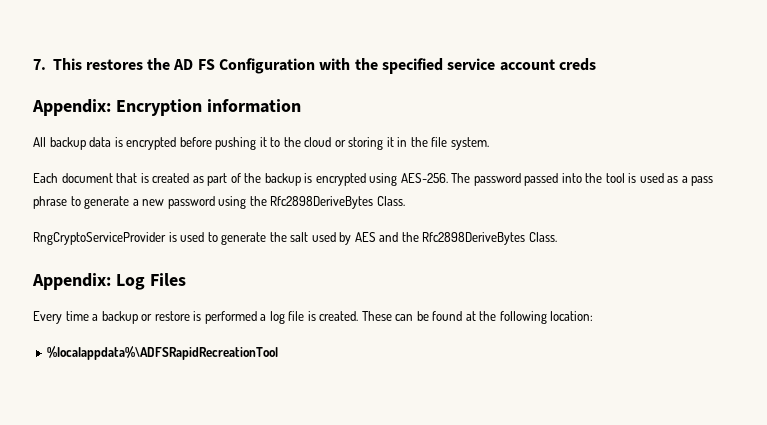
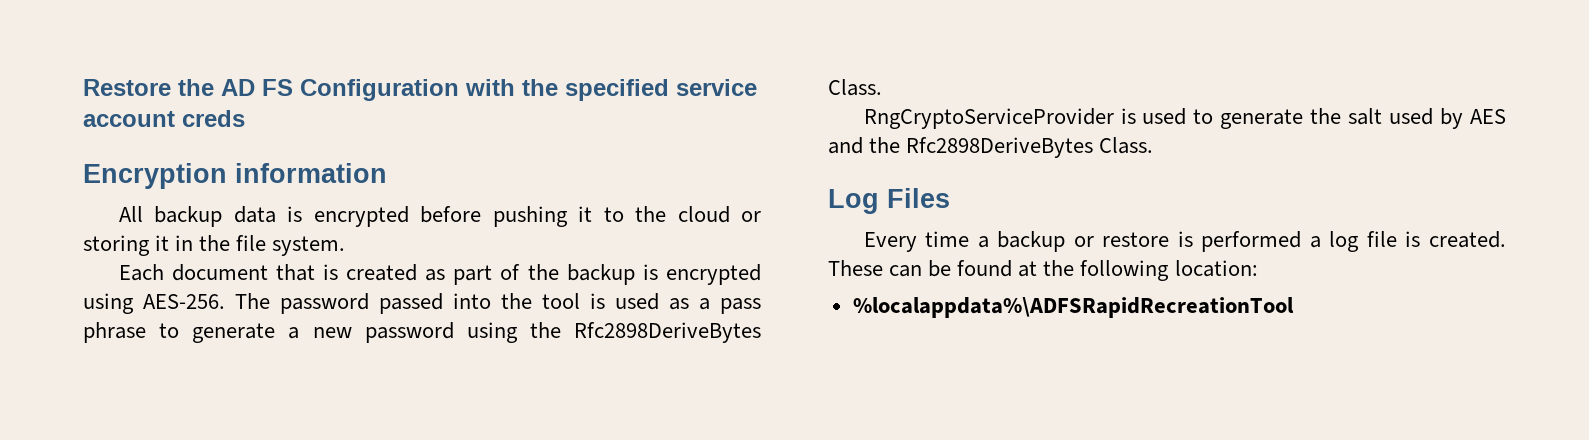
- 7. This restores the AD FS Configuration with the specified service account creds
+ Restore the AD FS Configuration with the specified service account creds
- Appendix: Encryption information
+ Encryption information
- Appendix: Log Files
+ Log Files

